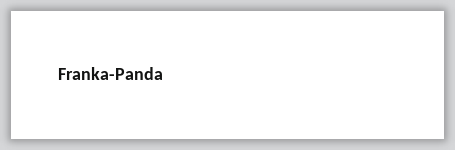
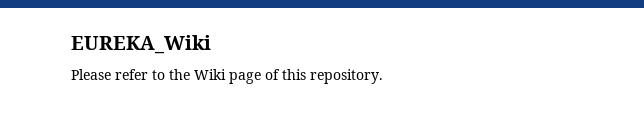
- Franka-Panda
+ EUREKA_Wiki
+ Please refer to the Wiki page of this repository.

